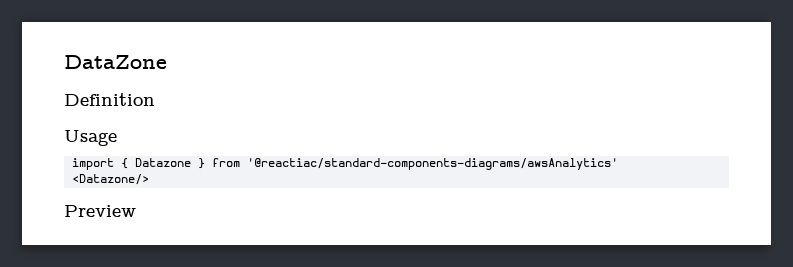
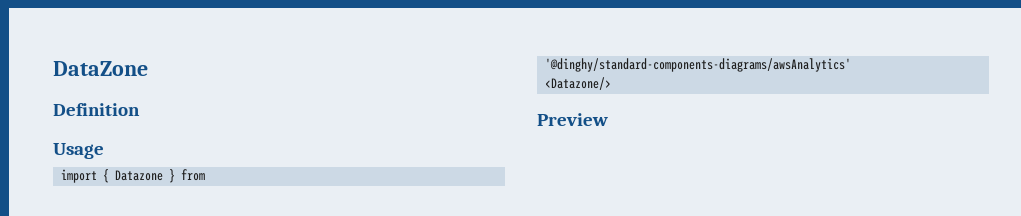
- import { Datazone } from '@reactiac/standard-components-diagrams/awsAnalytics'
+ import { Datazone } from '@dinghy/standard-components-diagrams/awsAnalytics'

